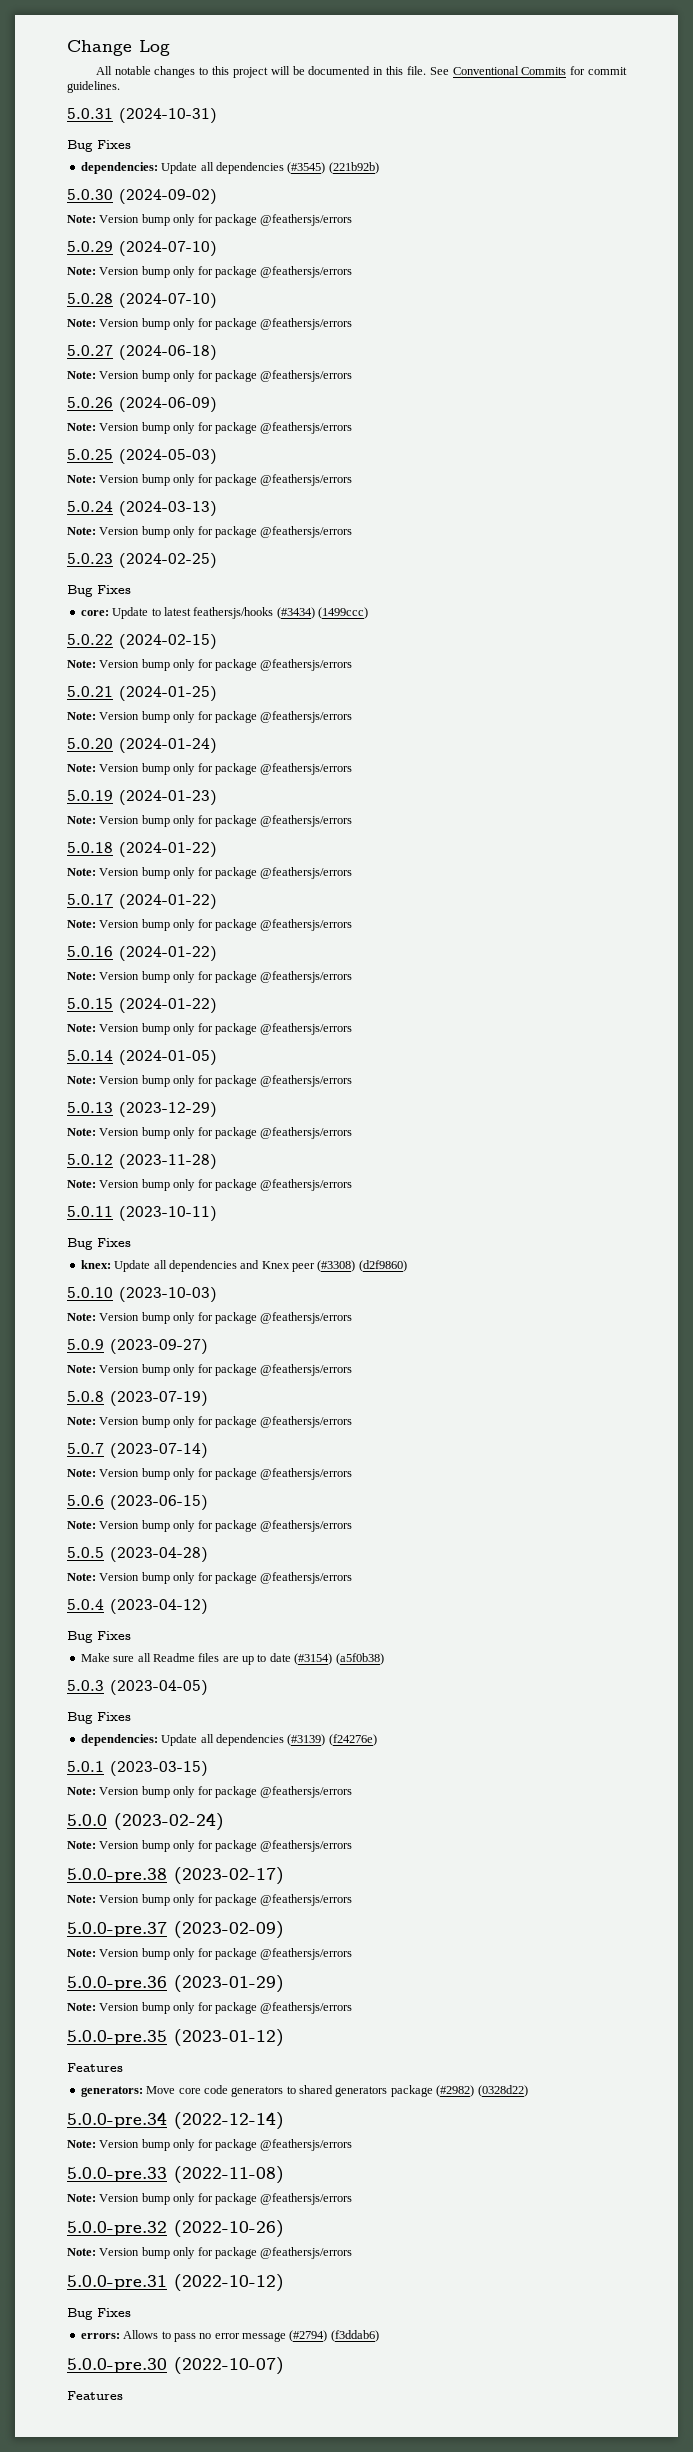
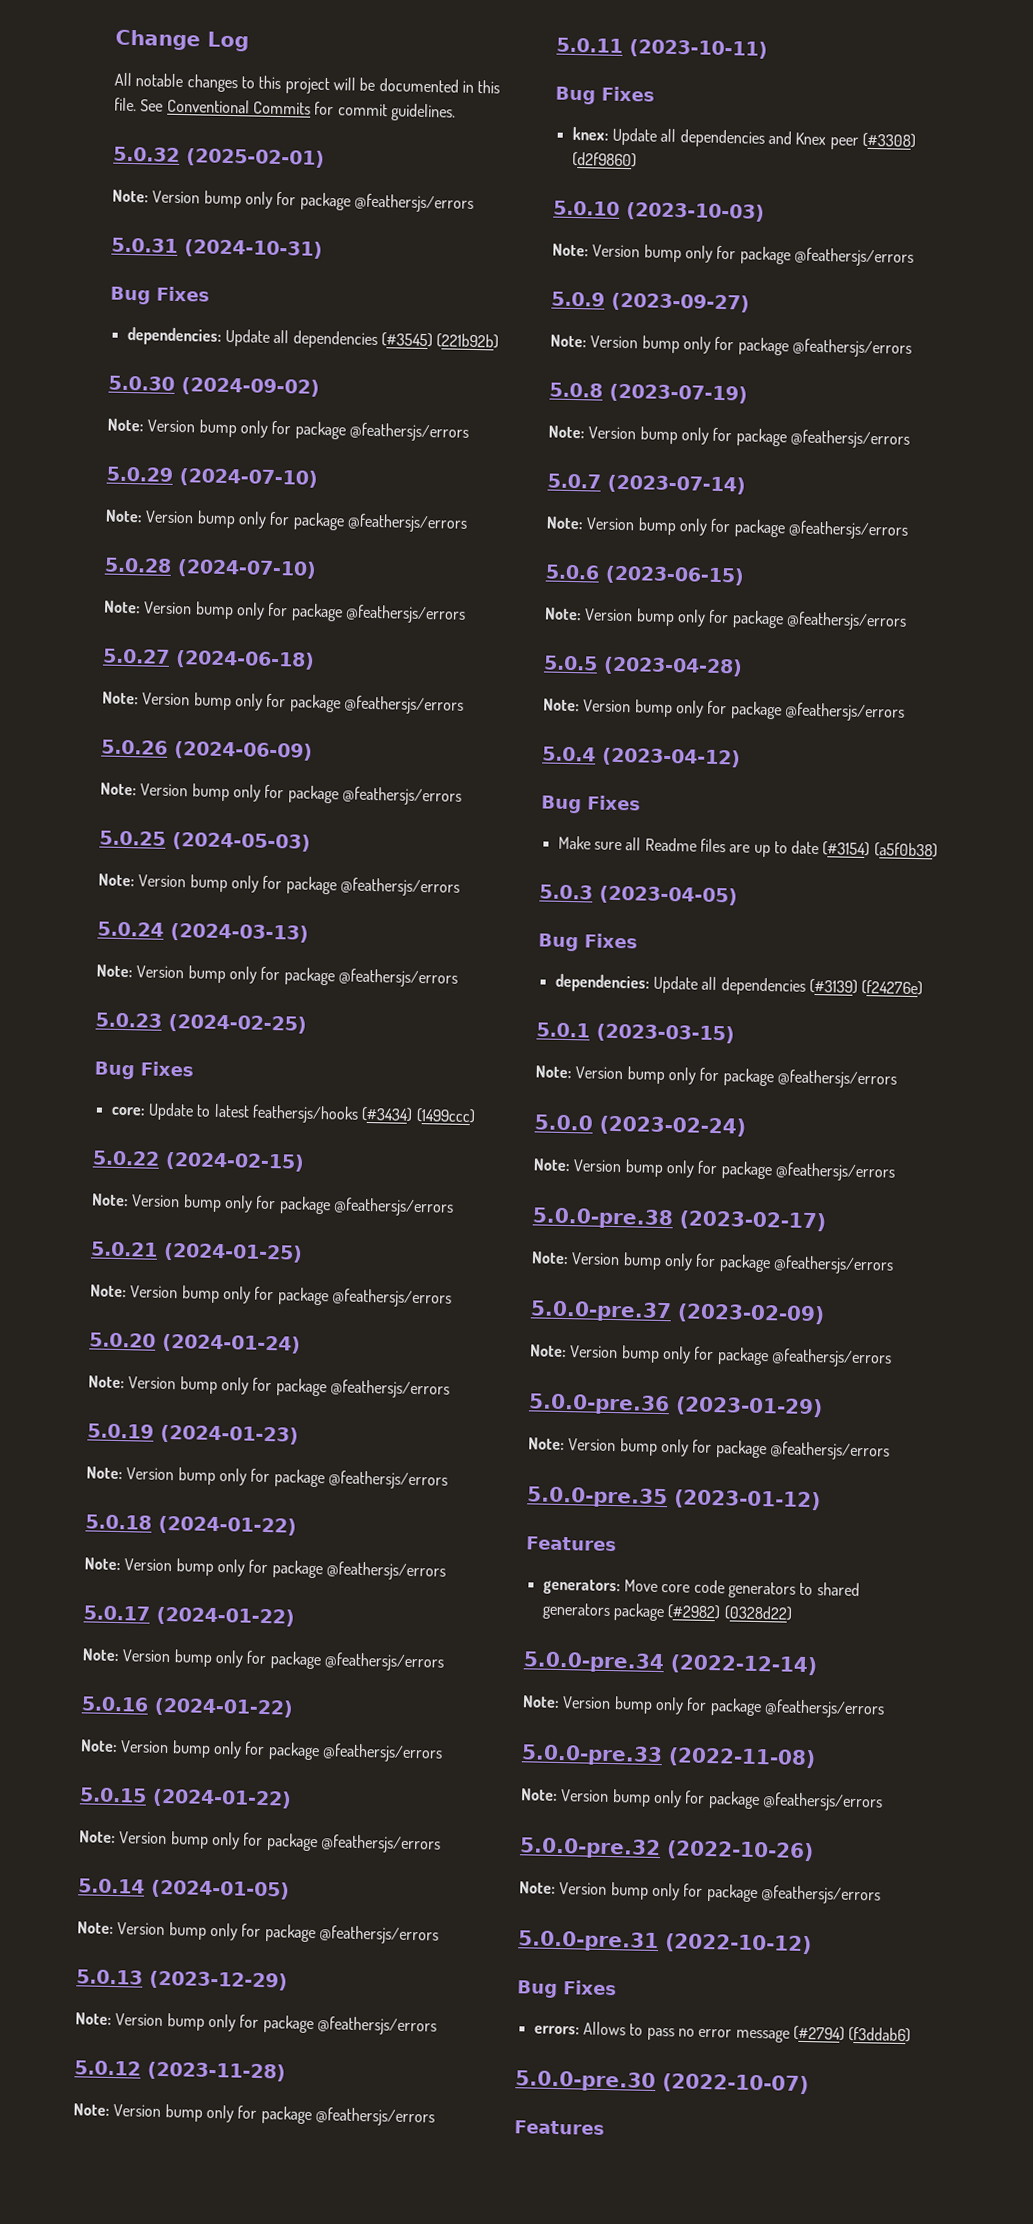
+ 5.0.32 (2025-02-01)
+ Note: Version bump only for package @feathersjs/errors

